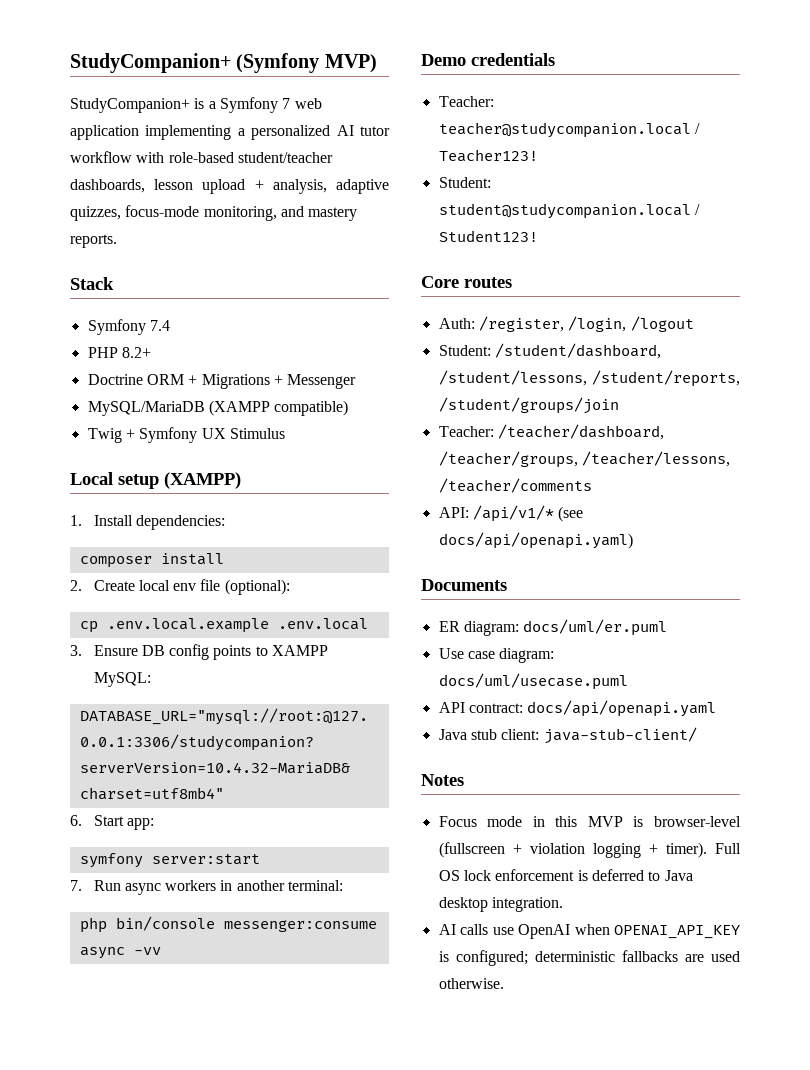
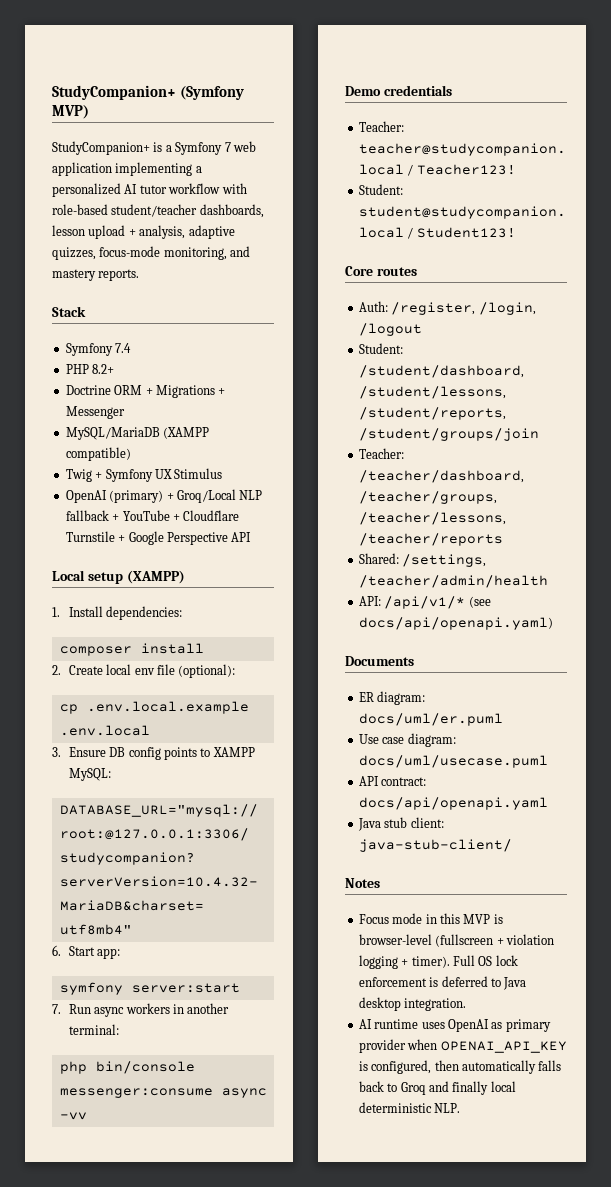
+ OpenAI (primary) + Groq/Local NLP fallback + YouTube + Cloudflare Turnstile + Google Perspective API
- Teacher: /teacher/dashboard, /teacher/groups, /teacher/lessons, /teacher/comments
+ Teacher: /teacher/dashboard, /teacher/groups, /teacher/lessons, /teacher/reports
+ Shared: /settings, /teacher/admin/health
- AI calls use OpenAI when OPENAI_API_KEY is configured; deterministic fallbacks are used otherwise.
+ AI runtime uses OpenAI as primary provider when OPENAI_API_KEY is configured, then automatically falls back to Groq and finally local deterministic NLP.

